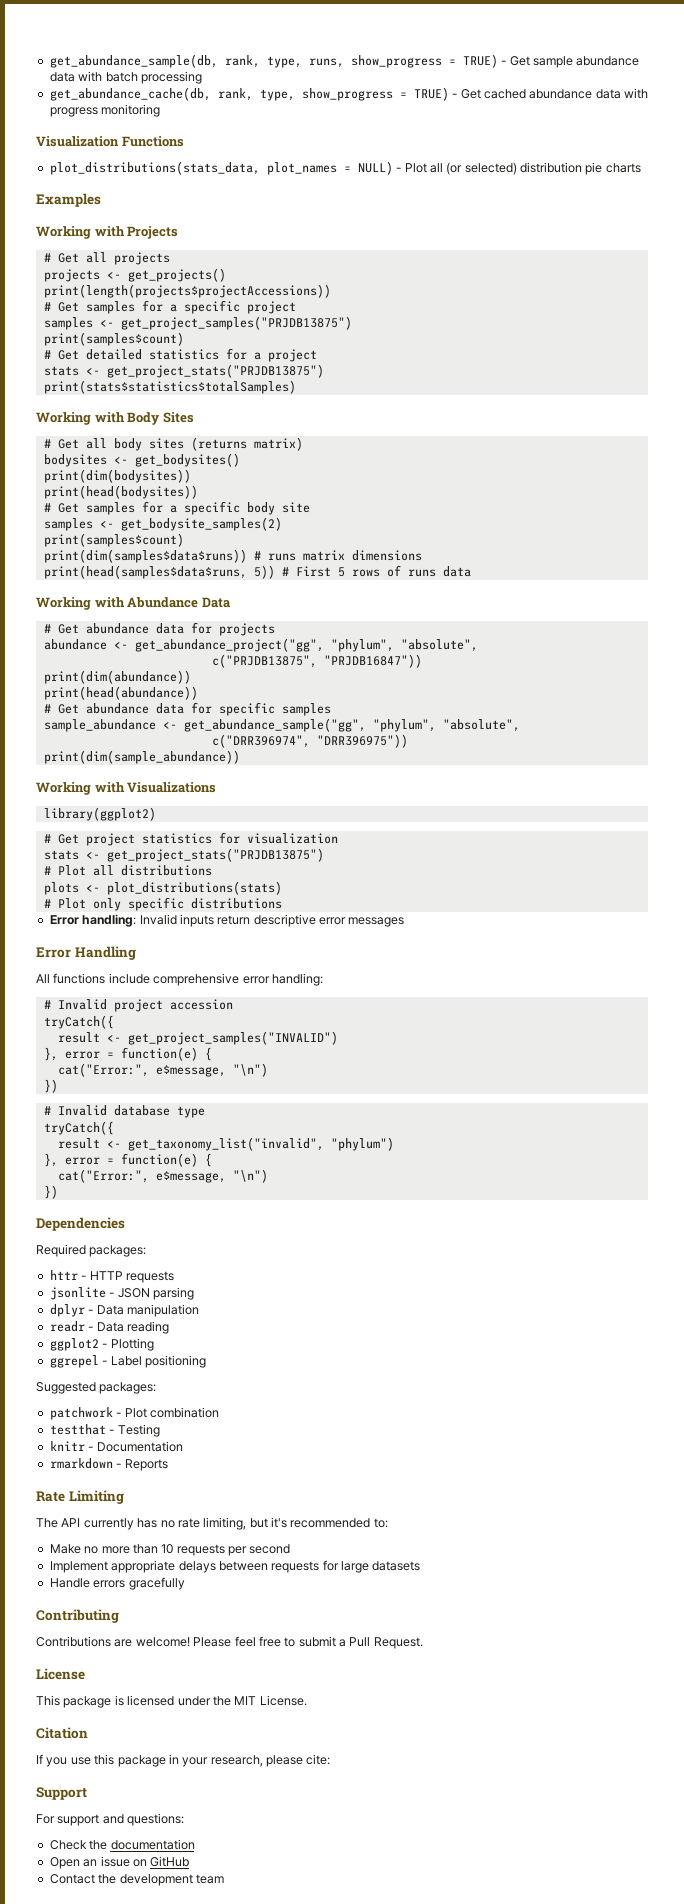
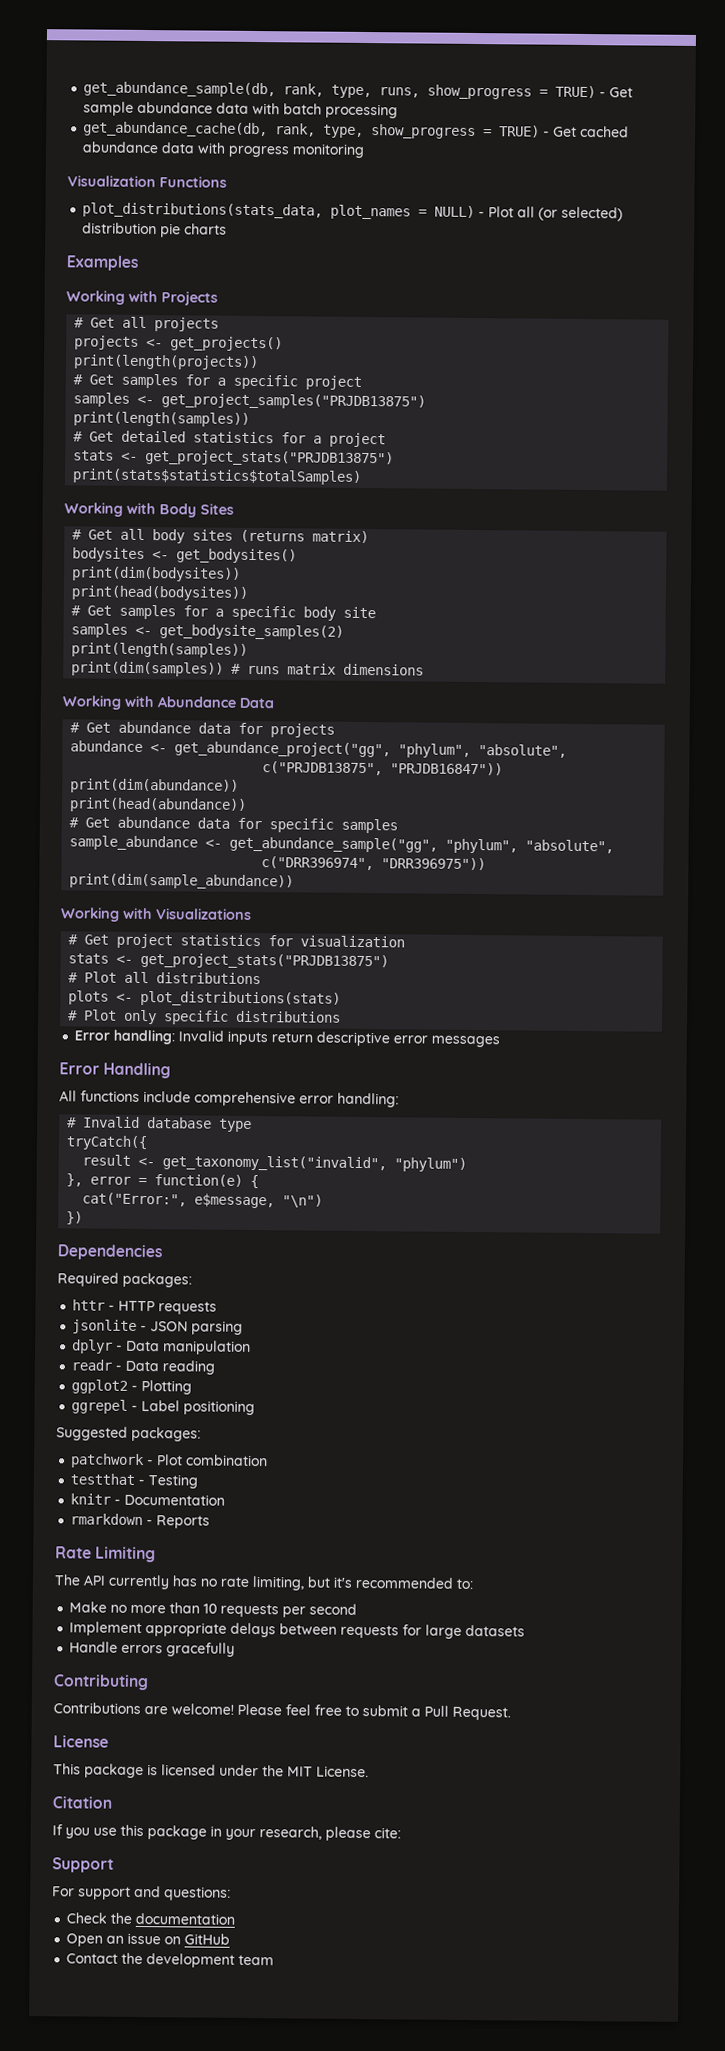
- print(length(projects$projectAccessions))
+ print(length(projects))
  samples <- get_project_samples("PRJDB13875")
- print(samples$count)
+ print(length(samples))
  samples <- get_bodysite_samples(2)
- print(samples$count)
- print(dim(samples$data$runs)) # runs matrix dimensions
+ print(length(samples))
+ print(dim(samples)) # runs matrix dimensions
- print(head(samples$data$runs, 5)) # First 5 rows of runs data
- library(ggplot2)
- # Invalid project accession
- tryCatch({
- result <- get_project_samples("INVALID")
- }, error = function(e) {
- cat("Error:", e$message, "\n")
- })

